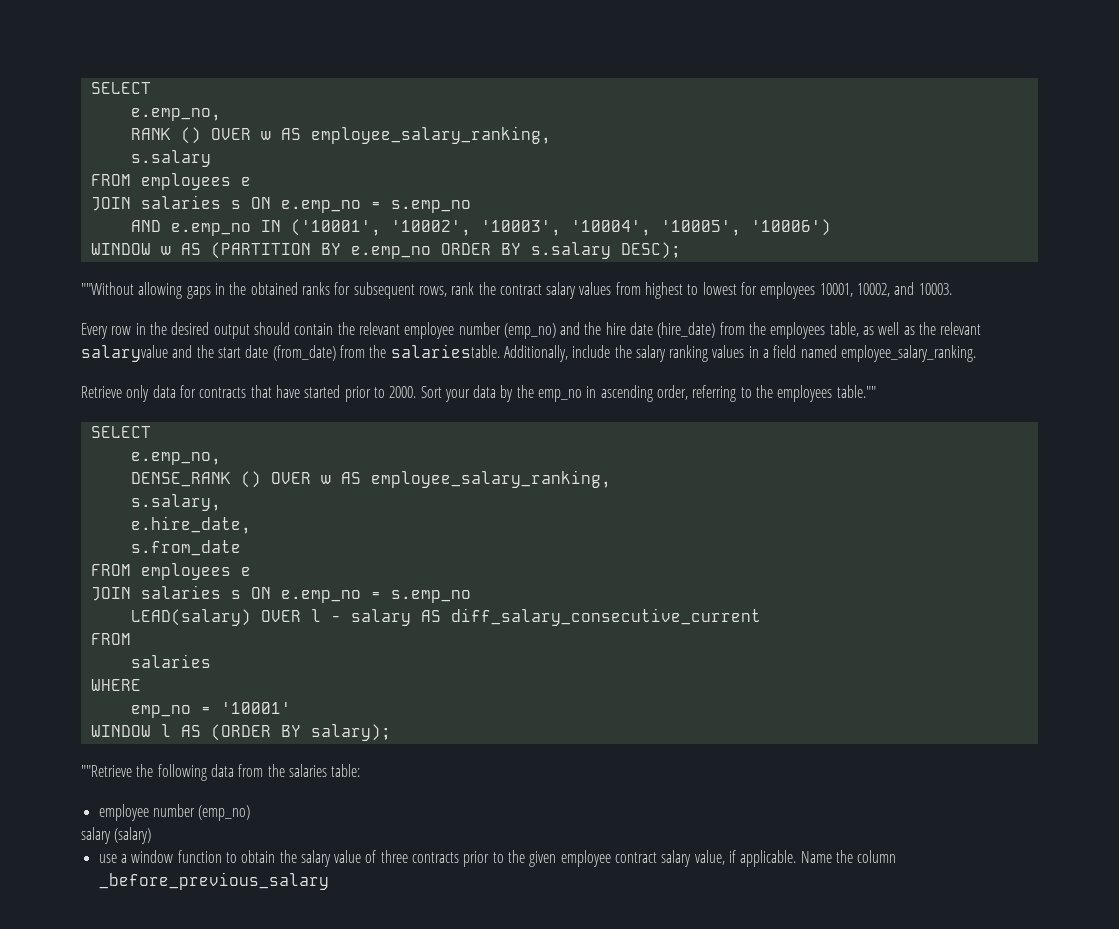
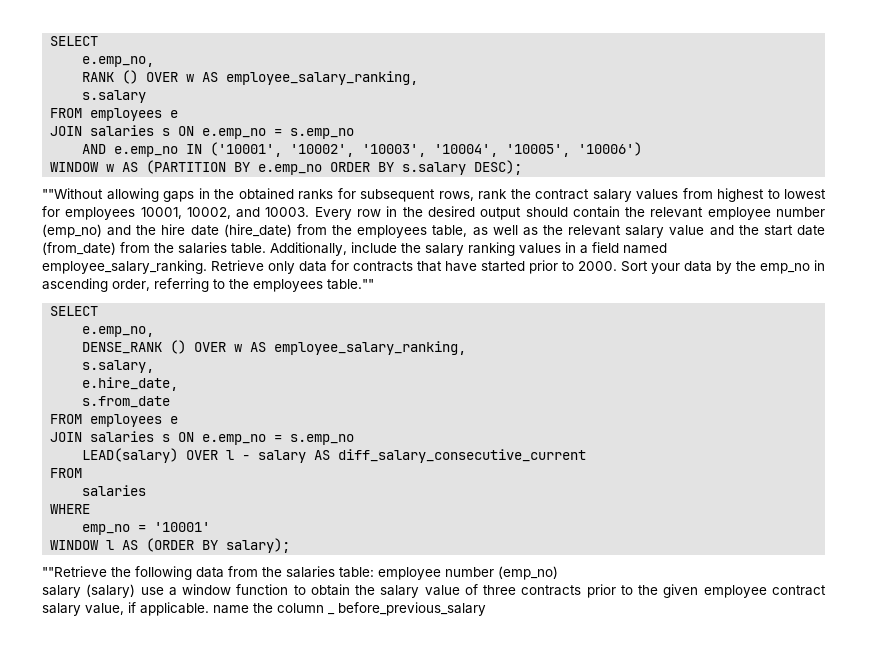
- ""Without allowing gaps in the obtained ranks for subsequent rows, rank the contract salary values from highest to lowest for employees 10001, 10002, and 10003.
- Every row in the desired output should contain the relevant employee number (emp_no) and the hire date (hire_date) from the employees table, as well as the relevant salaryvalue and the start date (from_date) from the salariestable.
+ ""Without allowing gaps in the obtained ranks for subsequent rows, rank the contract salary values from highest to lowest for employees 10001, 10002, and 10003. Every row in the desired output should contain the relevant employee number (emp_no) and the hire date (hire_date) from the employees table, as well as the relevant salary value and the start date (from_date) from the salaries table.
- Additionally, include the salary ranking values in a field named employee_salary_ranking.
- Retrieve only data for contracts that have started prior to 2000.
+ Additionally, include the salary ranking values in a field named employee_salary_ranking. Retrieve only data for contracts that have started prior to 2000.
- ""Retrieve the following data from the salaries table:
- employee number (emp_no)
+ ""Retrieve the following data from the salaries table: employee number (emp_no)
- salary (salary)
- use a window function to obtain the salary value of three contracts prior to the given employee contract salary value, if applicable. Name the column _before_previous_salary
+ salary (salary) use a window function to obtain the salary value of three contracts prior to the given employee contract salary value, if applicable. name the column _ before_previous_salary

